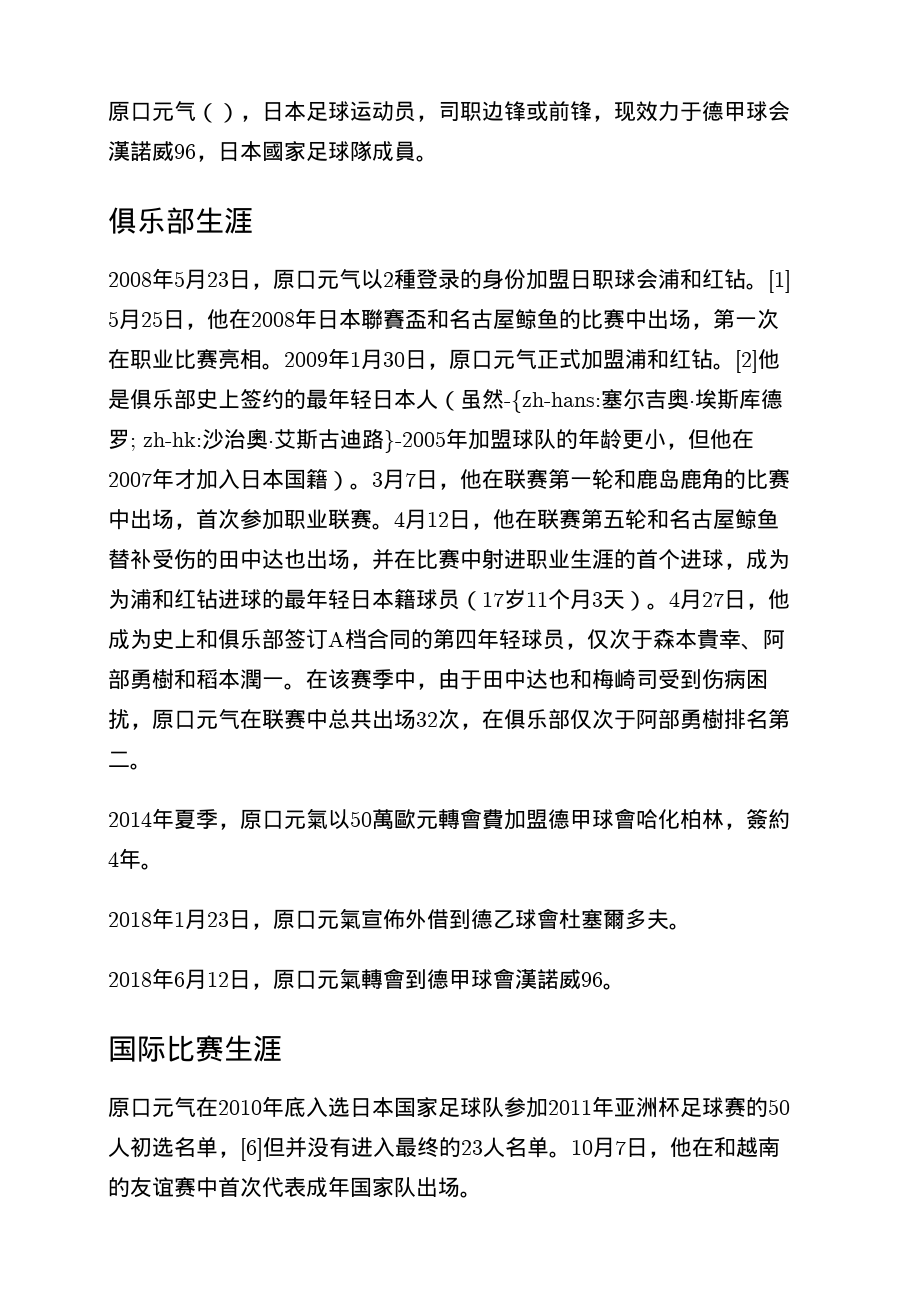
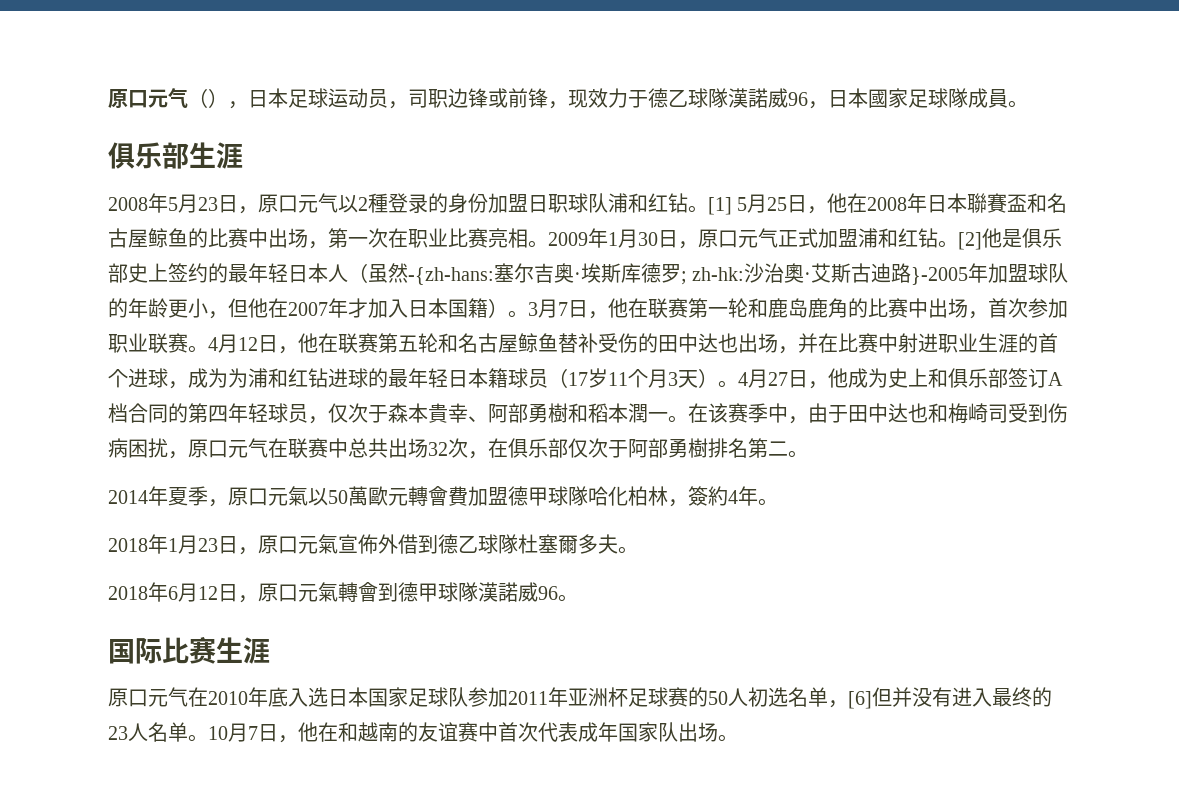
- 原口元气（），日本足球运动员，司职边锋或前锋，现效力于德甲球会漢諾威96，日本國家足球隊成員。
+ 原口元气（），日本足球运动员，司职边锋或前锋，现效力于德乙球隊漢諾威96，日本國家足球隊成員。
- 2008年5月23日，原口元气以2種登录的身份加盟日职球会浦和红钻。
+ 2008年5月23日，原口元气以2種登录的身份加盟日职球队浦和红钻。
- 2014年夏季，原口元氣以50萬歐元轉會費加盟德甲球會哈化柏林，簽約4年。
+ 2014年夏季，原口元氣以50萬歐元轉會費加盟德甲球隊哈化柏林，簽約4年。
- 2018年1月23日，原口元氣宣佈外借到德乙球會杜塞爾多夫。
+ 2018年1月23日，原口元氣宣佈外借到德乙球隊杜塞爾多夫。
- 2018年6月12日，原口元氣轉會到德甲球會漢諾威96。
+ 2018年6月12日，原口元氣轉會到德甲球隊漢諾威96。

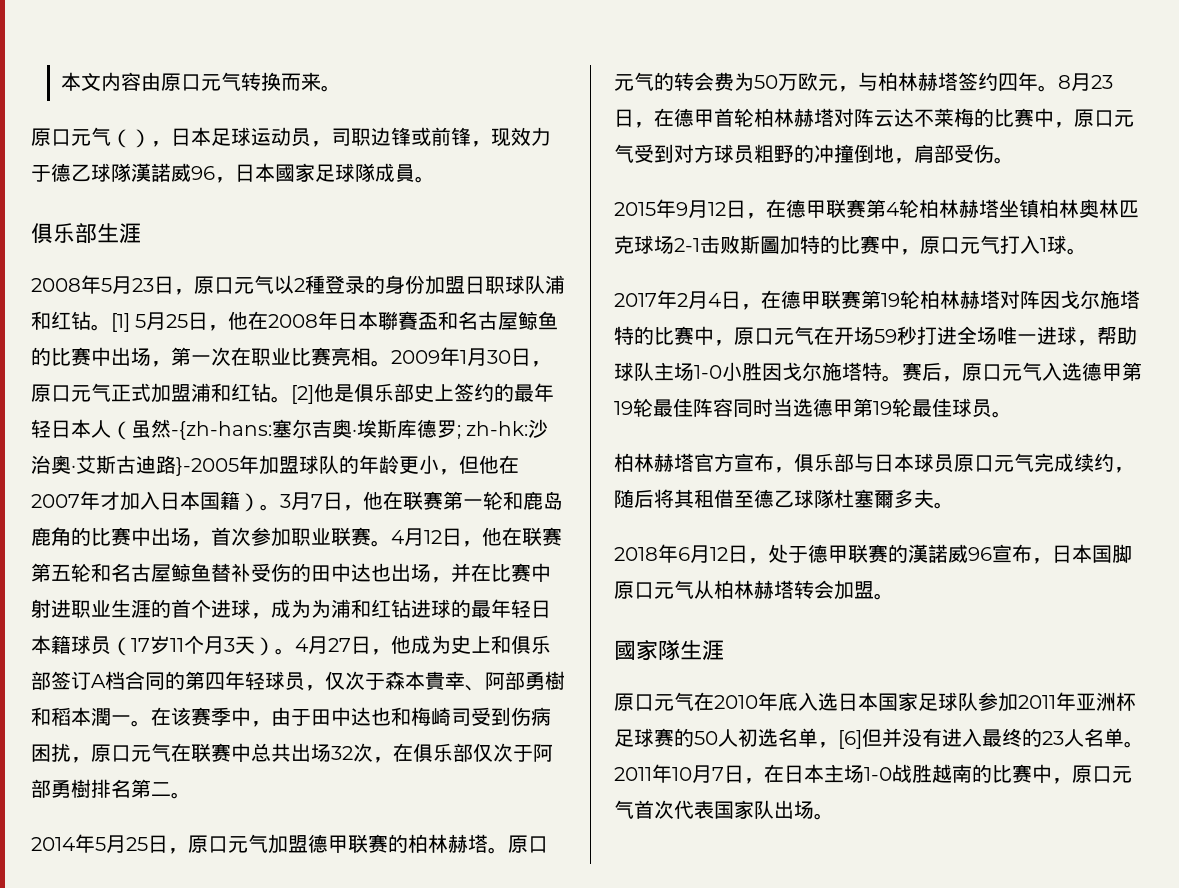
+ 本文内容由原口元气转换而来。
- 2014年夏季，原口元氣以50萬歐元轉會費加盟德甲球隊哈化柏林，簽約4年。
- 2018年1月23日，原口元氣宣佈外借到德乙球隊杜塞爾多夫。
+ 2014年5月25日，原口元气加盟德甲联赛的柏林赫塔。原口元气的转会费为50万欧元，与柏林赫塔签约四年。8月23日，在德甲首轮柏林赫塔对阵云达不莱梅的比赛中，原口元气受到对方球员粗野的冲撞倒地，肩部受伤。
+ 2015年9月12日，在德甲联赛第4轮柏林赫塔坐镇柏林奥林匹克球场2-1击败斯圖加特的比赛中，原口元气打入1球。
+ 2017年2月4日，在德甲联赛第19轮柏林赫塔对阵因戈尔施塔特的比赛中，原口元气在开场59秒打进全场唯一进球，帮助球队主场1-0小胜因戈尔施塔特。赛后，原口元气入选德甲第19轮最佳阵容同时当选德甲第19轮最佳球员。
+ 柏林赫塔官方宣布，俱乐部与日本球员原口元气完成续约，随后将其租借至德乙球隊杜塞爾多夫。
- 2018年6月12日，原口元氣轉會到德甲球隊漢諾威96。
- 国际比赛生涯
+ 2018年6月12日，处于德甲联赛的漢諾威96宣布，日本国脚原口元气从柏林赫塔转会加盟。
+ 國家隊生涯
- 10月7日，他在和越南的友谊赛中首次代表成年国家队出场。
+ 2011年10月7日，在日本主场1-0战胜越南的比赛中，原口元气首次代表国家队出场。

